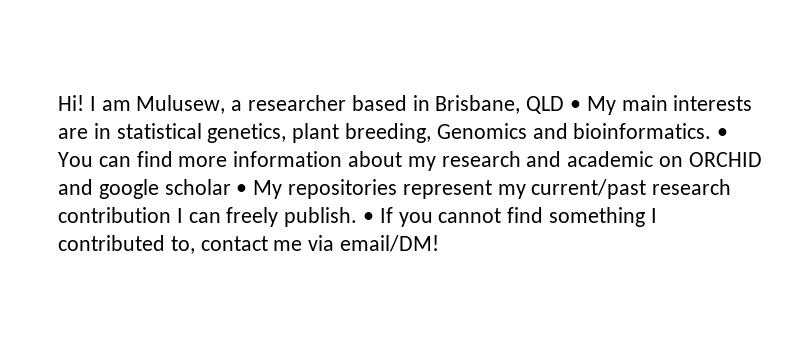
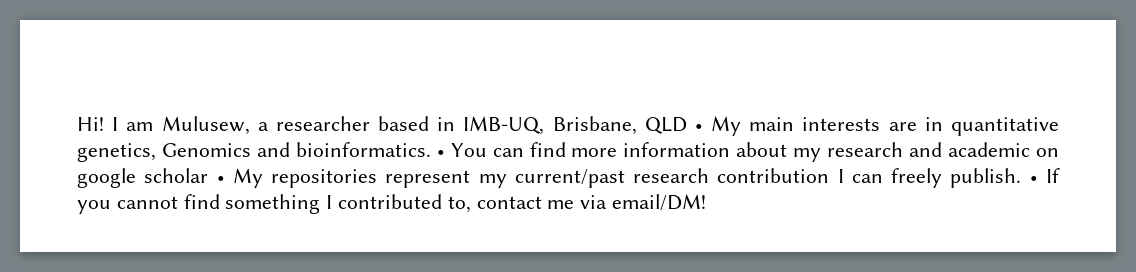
- I am Mulusew, a researcher based in Brisbane, QLD • My main interests are in statistical genetics, plant breeding, Genomics and bioinformatics.
+ I am Mulusew, a researcher based in IMB-UQ, Brisbane, QLD • My main interests are in quantitative genetics, Genomics and bioinformatics.
- • You can find more information about my research and academic on ORCHID and google scholar • My repositories represent my current/past research contribution I can freely publish.
+ • You can find more information about my research and academic on google scholar • My repositories represent my current/past research contribution I can freely publish.

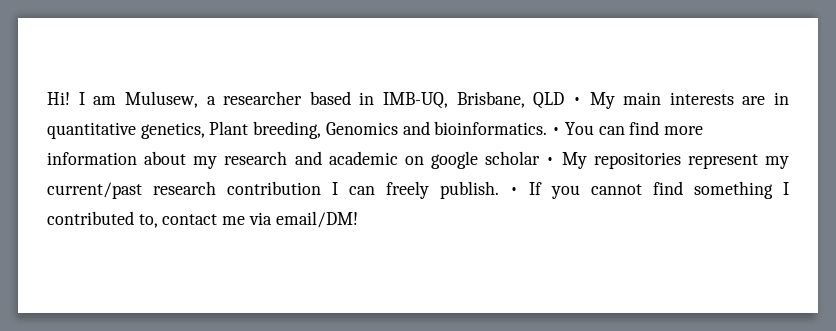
- I am Mulusew, a researcher based in IMB-UQ, Brisbane, QLD • My main interests are in quantitative genetics, Genomics and bioinformatics.
+ I am Mulusew, a researcher based in IMB-UQ, Brisbane, QLD • My main interests are in quantitative genetics, Plant breeding, Genomics and bioinformatics.

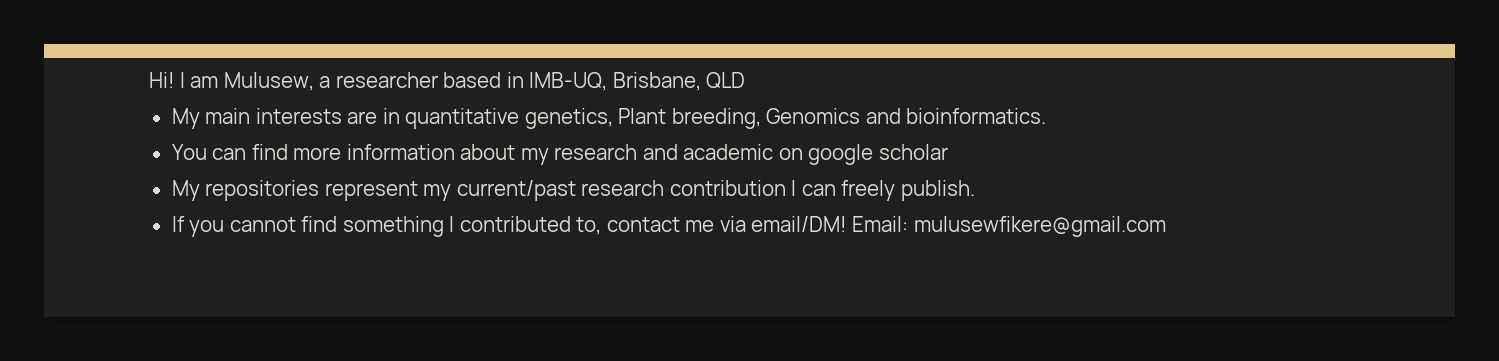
- I am Mulusew, a researcher based in IMB-UQ, Brisbane, QLD • My main interests are in quantitative genetics, Plant breeding, Genomics and bioinformatics. • You can find more information about my research and academic on google scholar • My repositories represent my current/past research contribution I can freely publish. • If you cannot find something I contributed to, contact me via email/DM!
+ I am Mulusew, a researcher based in IMB-UQ, Brisbane, QLD
+ My main interests are in quantitative genetics, Plant breeding, Genomics and bioinformatics.
+ You can find more information about my research and academic on google scholar
+ My repositories represent my current/past research contribution I can freely publish.
+ If you cannot find something I contributed to, contact me via email/DM!
+ Email: mulusewfikere@gmail.com

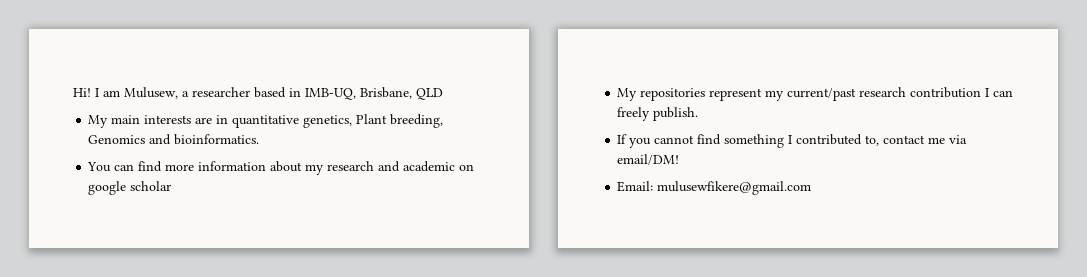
- If you cannot find something I contributed to, contact me via email/DM! Email: mulusewfikere@gmail.com
+ If you cannot find something I contributed to, contact me via email/DM!
+ Email: mulusewfikere@gmail.com

